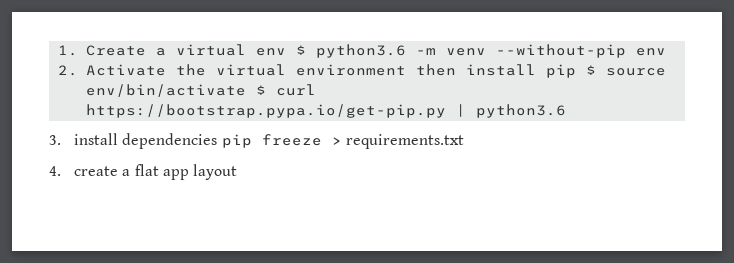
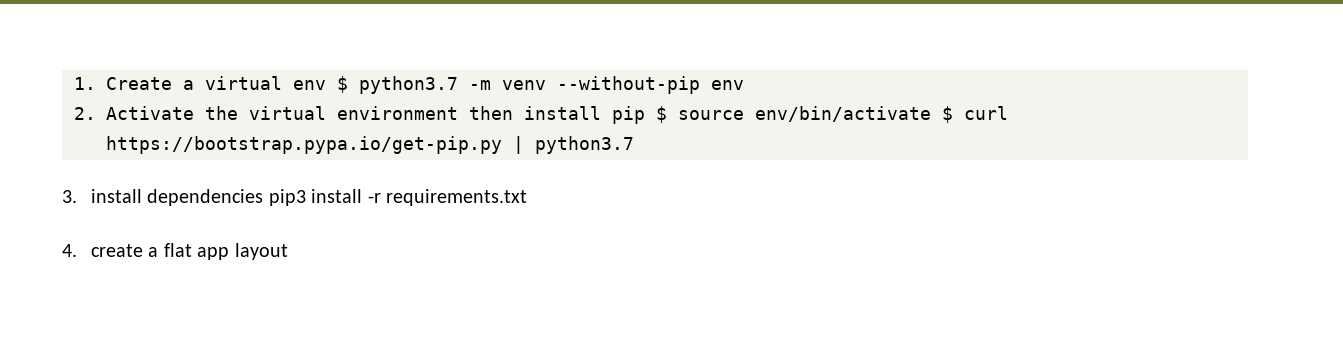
- 1. Create a virtual env $ python3.6 -m venv --without-pip env
+ 1. Create a virtual env $ python3.7 -m venv --without-pip env
- 2. Activate the virtual environment then install pip $ source env/bin/activate $ curl https://bootstrap.pypa.io/get-pip.py | python3.6
+ 2. Activate the virtual environment then install pip $ source env/bin/activate $ curl https://bootstrap.pypa.io/get-pip.py | python3.7
- 3. install dependencies pip freeze > requirements.txt
+ 3. install dependencies pip3 install -r requirements.txt

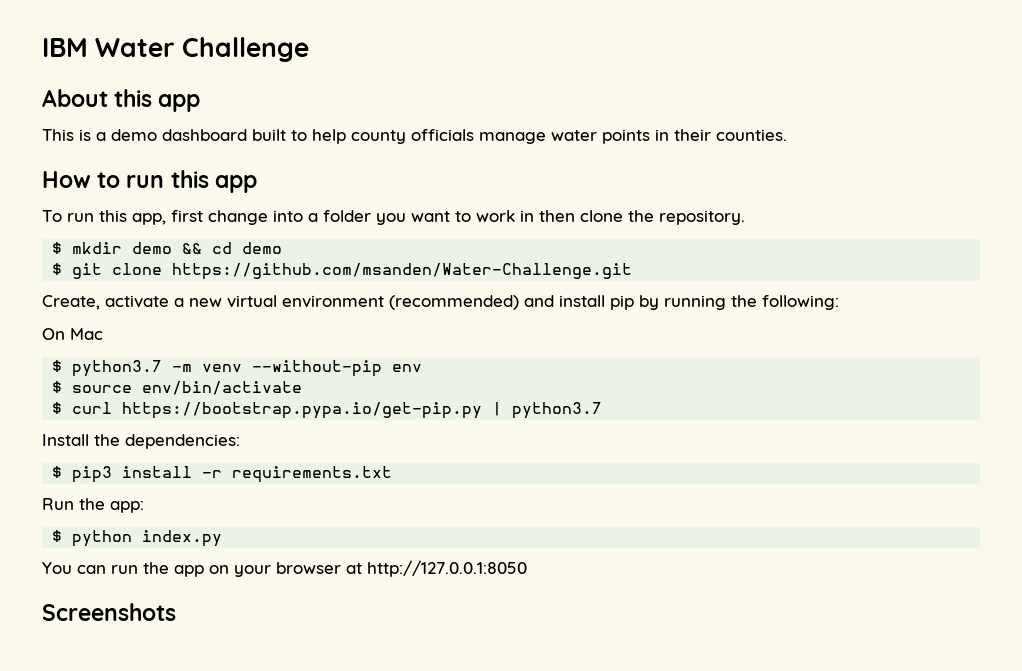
- 1. Create a virtual env $ python3.7 -m venv --without-pip env
+ IBM Water Challenge
+ About this app
+ This is a demo dashboard built to help county officials manage water points in their counties.
+ How to run this app
+ To run this app, first change into a folder you want to work in then clone the repository.
+ $ mkdir demo && cd demo
+ $ git clone https://github.com/msanden/Water-Challenge.git
+ Create, activate a new virtual environment (recommended) and install pip by running the following:
+ On Mac
+ $ python3.7 -m venv --without-pip env
- 2. Activate the virtual environment then install pip $ source env/bin/activate $ curl https://bootstrap.pypa.io/get-pip.py | python3.7
+ $ source env/bin/activate
+ $ curl https://bootstrap.pypa.io/get-pip.py | python3.7
- 3. install dependencies pip3 install -r requirements.txt
+ Install the dependencies:
+ $ pip3 install -r requirements.txt
- 4. create a flat app layout
+ Run the app:
+ $ python index.py
+ You can run the app on your browser at http://127.0.0.1:8050
+ Screenshots

